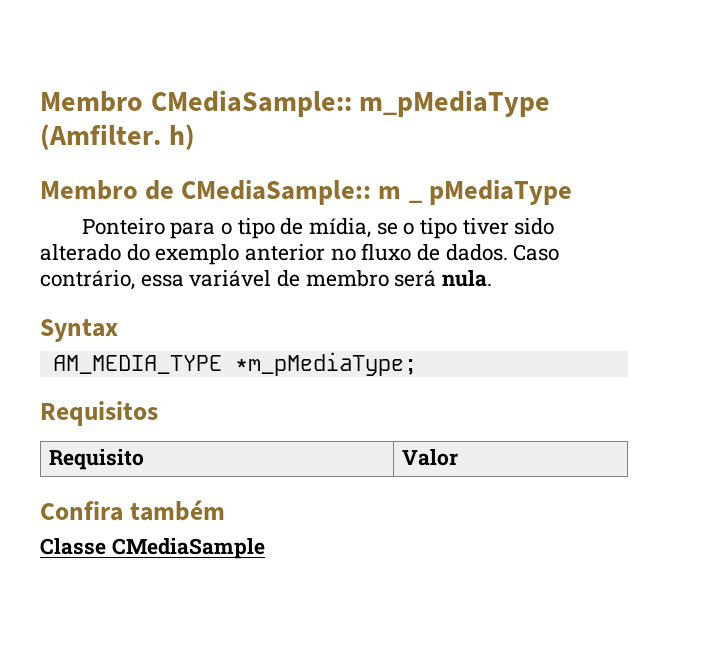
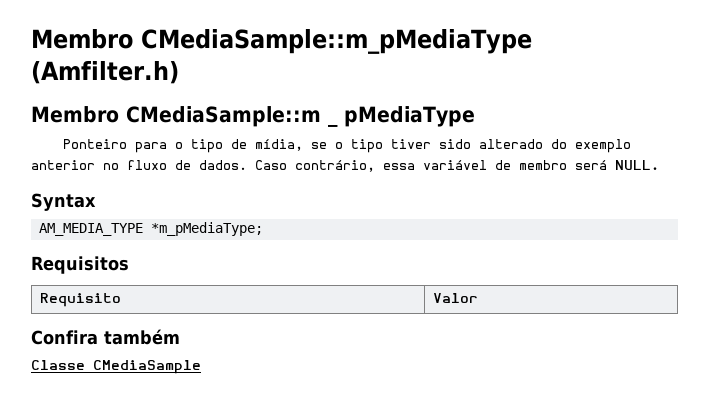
- Membro CMediaSample:: m_pMediaType (Amfilter. h)
- Membro de CMediaSample:: m _ pMediaType
+ Membro CMediaSample::m_pMediaType (Amfilter.h)
+ Membro CMediaSample::m _ pMediaType
- Caso contrário, essa variável de membro será nula.
+ Caso contrário, essa variável de membro será NULL.

